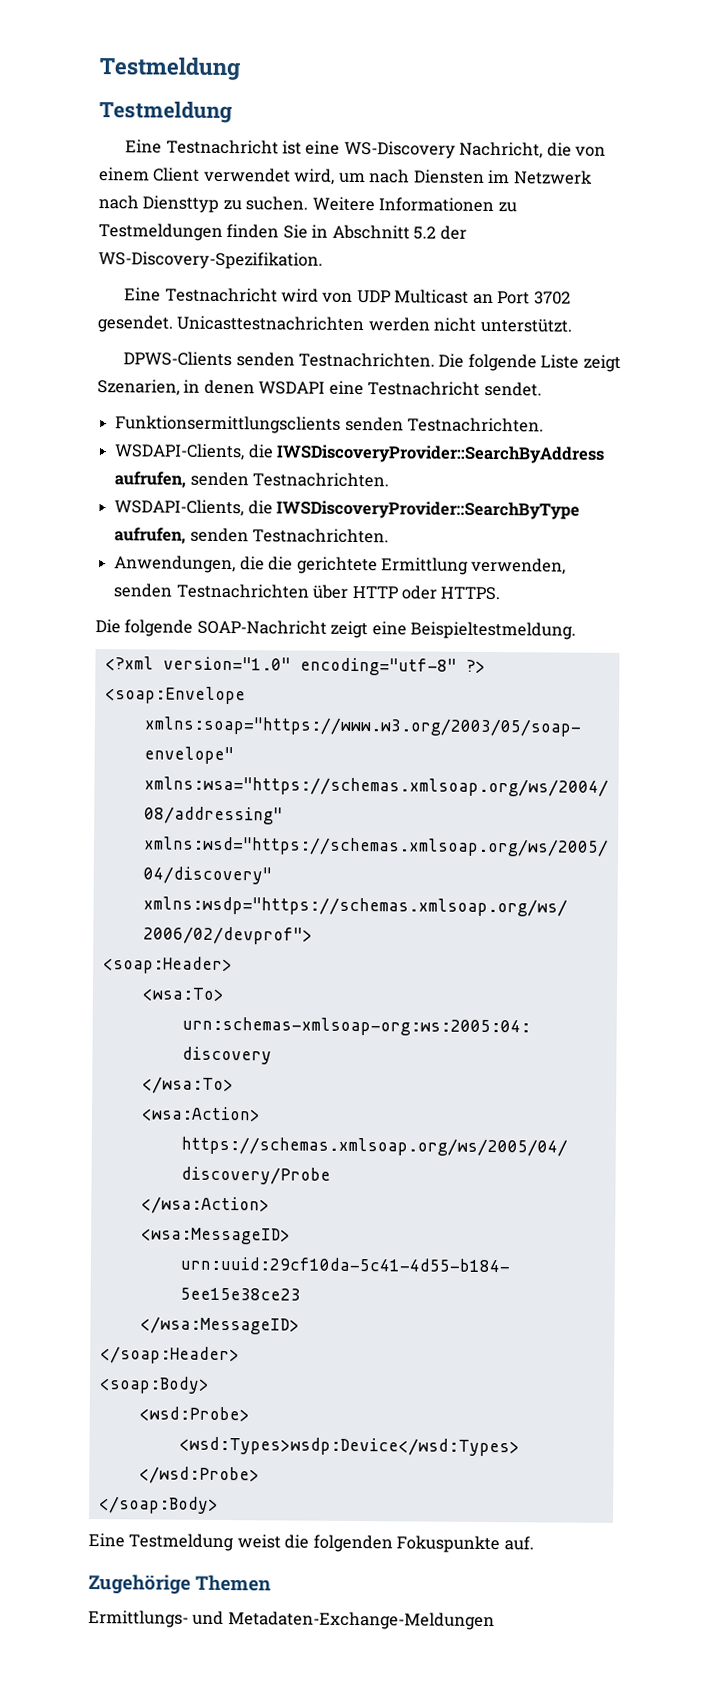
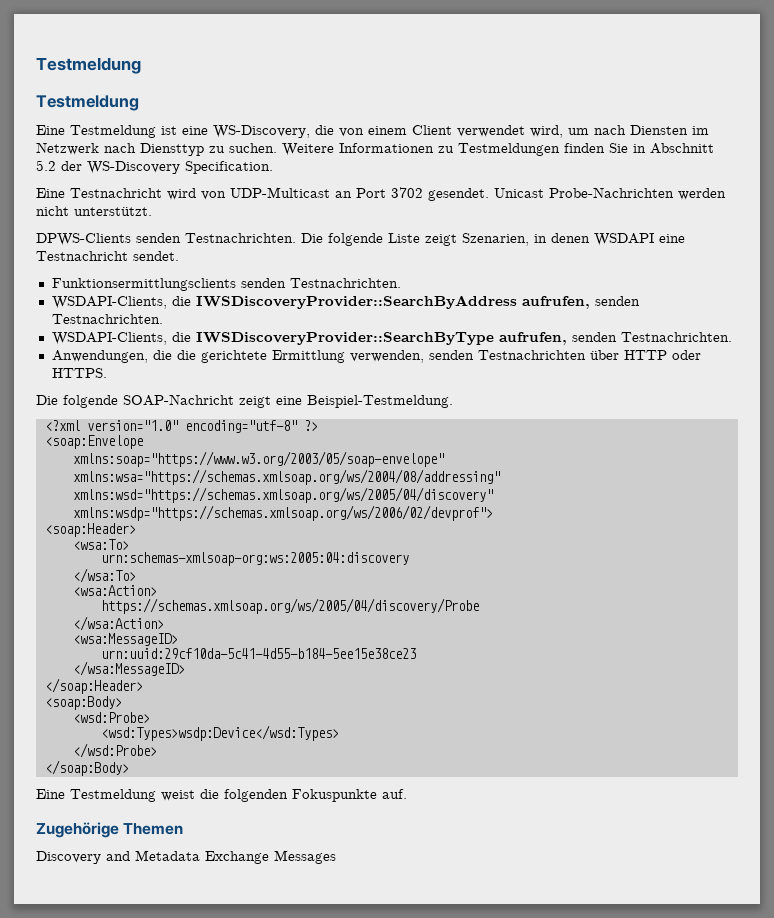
- Eine Testnachricht ist eine WS-Discovery Nachricht, die von einem Client verwendet wird, um nach Diensten im Netzwerk nach Diensttyp zu suchen.
+ Eine Testmeldung ist eine WS-Discovery, die von einem Client verwendet wird, um nach Diensten im Netzwerk nach Diensttyp zu suchen.
- Weitere Informationen zu Testmeldungen finden Sie in Abschnitt 5.2 der WS-Discovery-Spezifikation.
+ Weitere Informationen zu Testmeldungen finden Sie in Abschnitt 5.2 der WS-Discovery Specification.
- Eine Testnachricht wird von UDP Multicast an Port 3702 gesendet.
+ Eine Testnachricht wird von UDP-Multicast an Port 3702 gesendet.
- Unicasttestnachrichten werden nicht unterstützt.
+ Unicast Probe-Nachrichten werden nicht unterstützt.
- Die folgende SOAP-Nachricht zeigt eine Beispieltestmeldung.
+ Die folgende SOAP-Nachricht zeigt eine Beispiel-Testmeldung.
- Ermittlungs- und Metadaten-Exchange-Meldungen
+ Discovery and Metadata Exchange Messages

